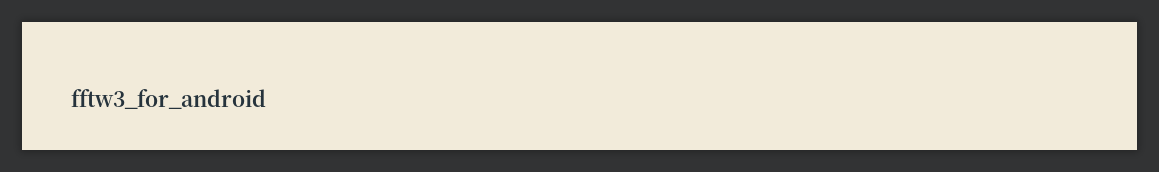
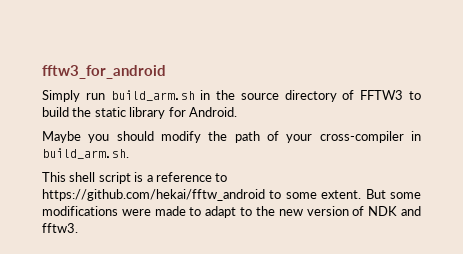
+ Simply run build_arm.sh in the source directory of FFTW3 to build the static library for Android.
+ Maybe you should modify the path of your cross-compiler in build_arm.sh.
+ This shell script is a reference to https://github.com/hekai/fftw_android to some extent. But some modifications were made to adapt to the new version of NDK and fftw3.

